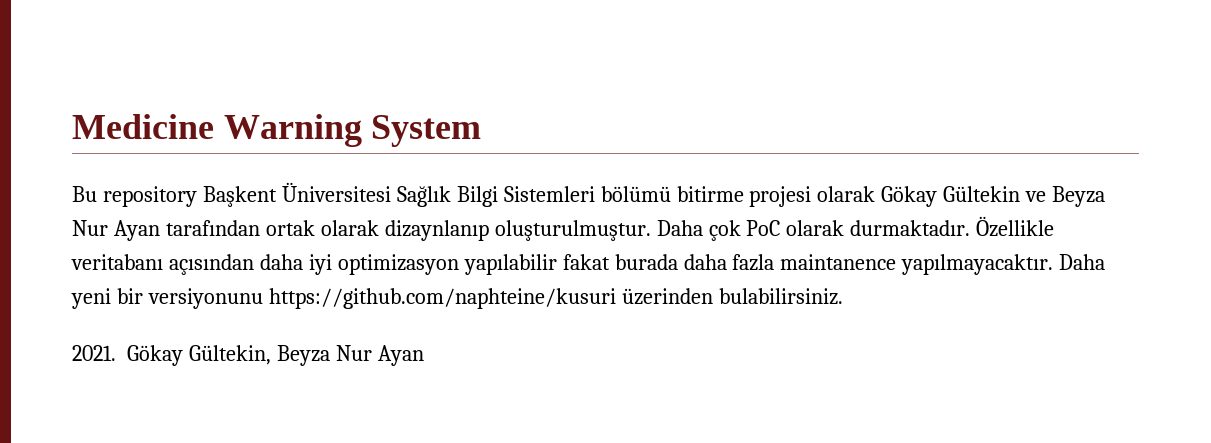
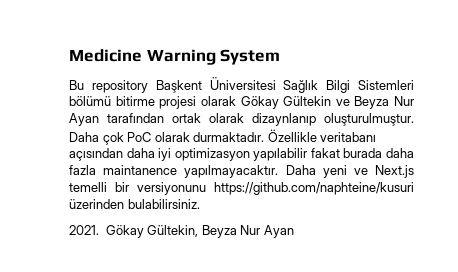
- Daha yeni bir versiyonunu https://github.com/naphteine/kusuri üzerinden bulabilirsiniz.
+ Daha yeni ve Next.js temelli bir versiyonunu https://github.com/naphteine/kusuri üzerinden bulabilirsiniz.

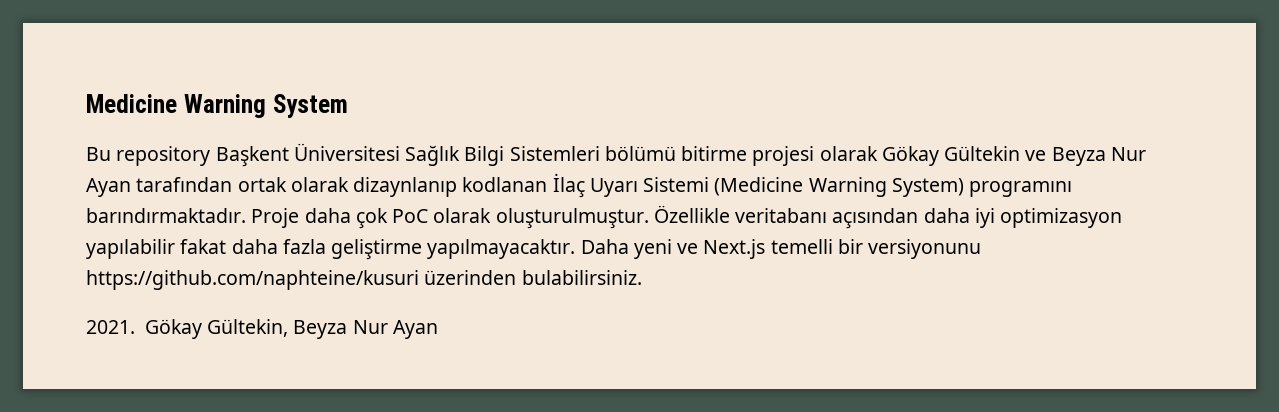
- Bu repository Başkent Üniversitesi Sağlık Bilgi Sistemleri bölümü bitirme projesi olarak Gökay Gültekin ve Beyza Nur Ayan tarafından ortak olarak dizaynlanıp oluşturulmuştur. Daha çok PoC olarak durmaktadır.
+ Bu repository Başkent Üniversitesi Sağlık Bilgi Sistemleri bölümü bitirme projesi olarak Gökay Gültekin ve Beyza Nur Ayan tarafından ortak olarak dizaynlanıp kodlanan İlaç Uyarı Sistemi (Medicine Warning System) programını barındırmaktadır. Proje daha çok PoC olarak oluşturulmuştur.
- Özellikle veritabanı açısından daha iyi optimizasyon yapılabilir fakat burada daha fazla maintanence yapılmayacaktır.
+ Özellikle veritabanı açısından daha iyi optimizasyon yapılabilir fakat daha fazla geliştirme yapılmayacaktır.

